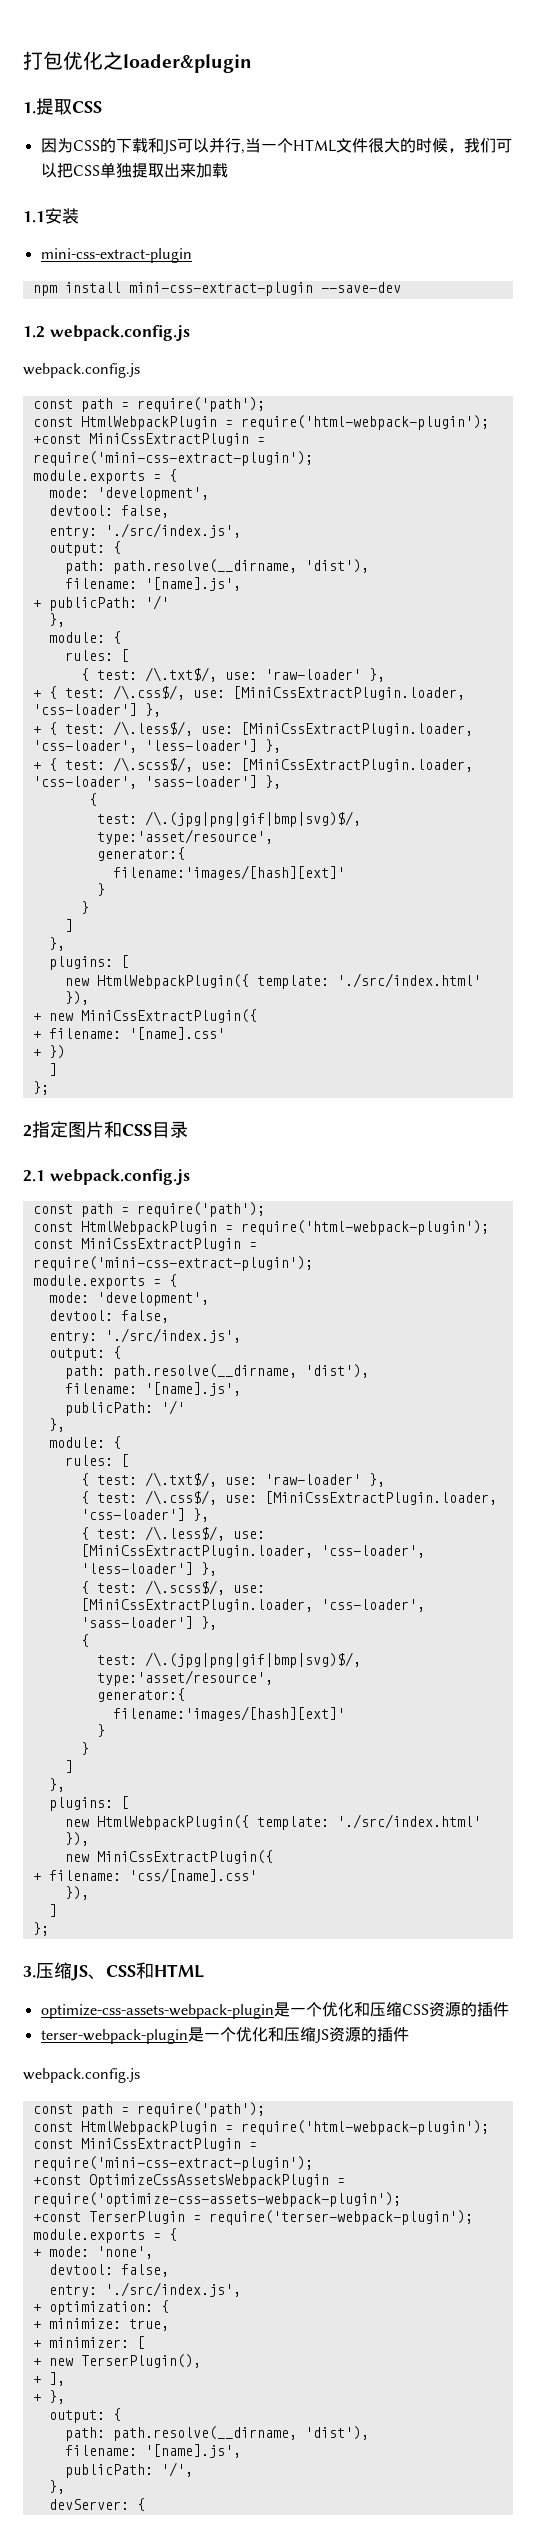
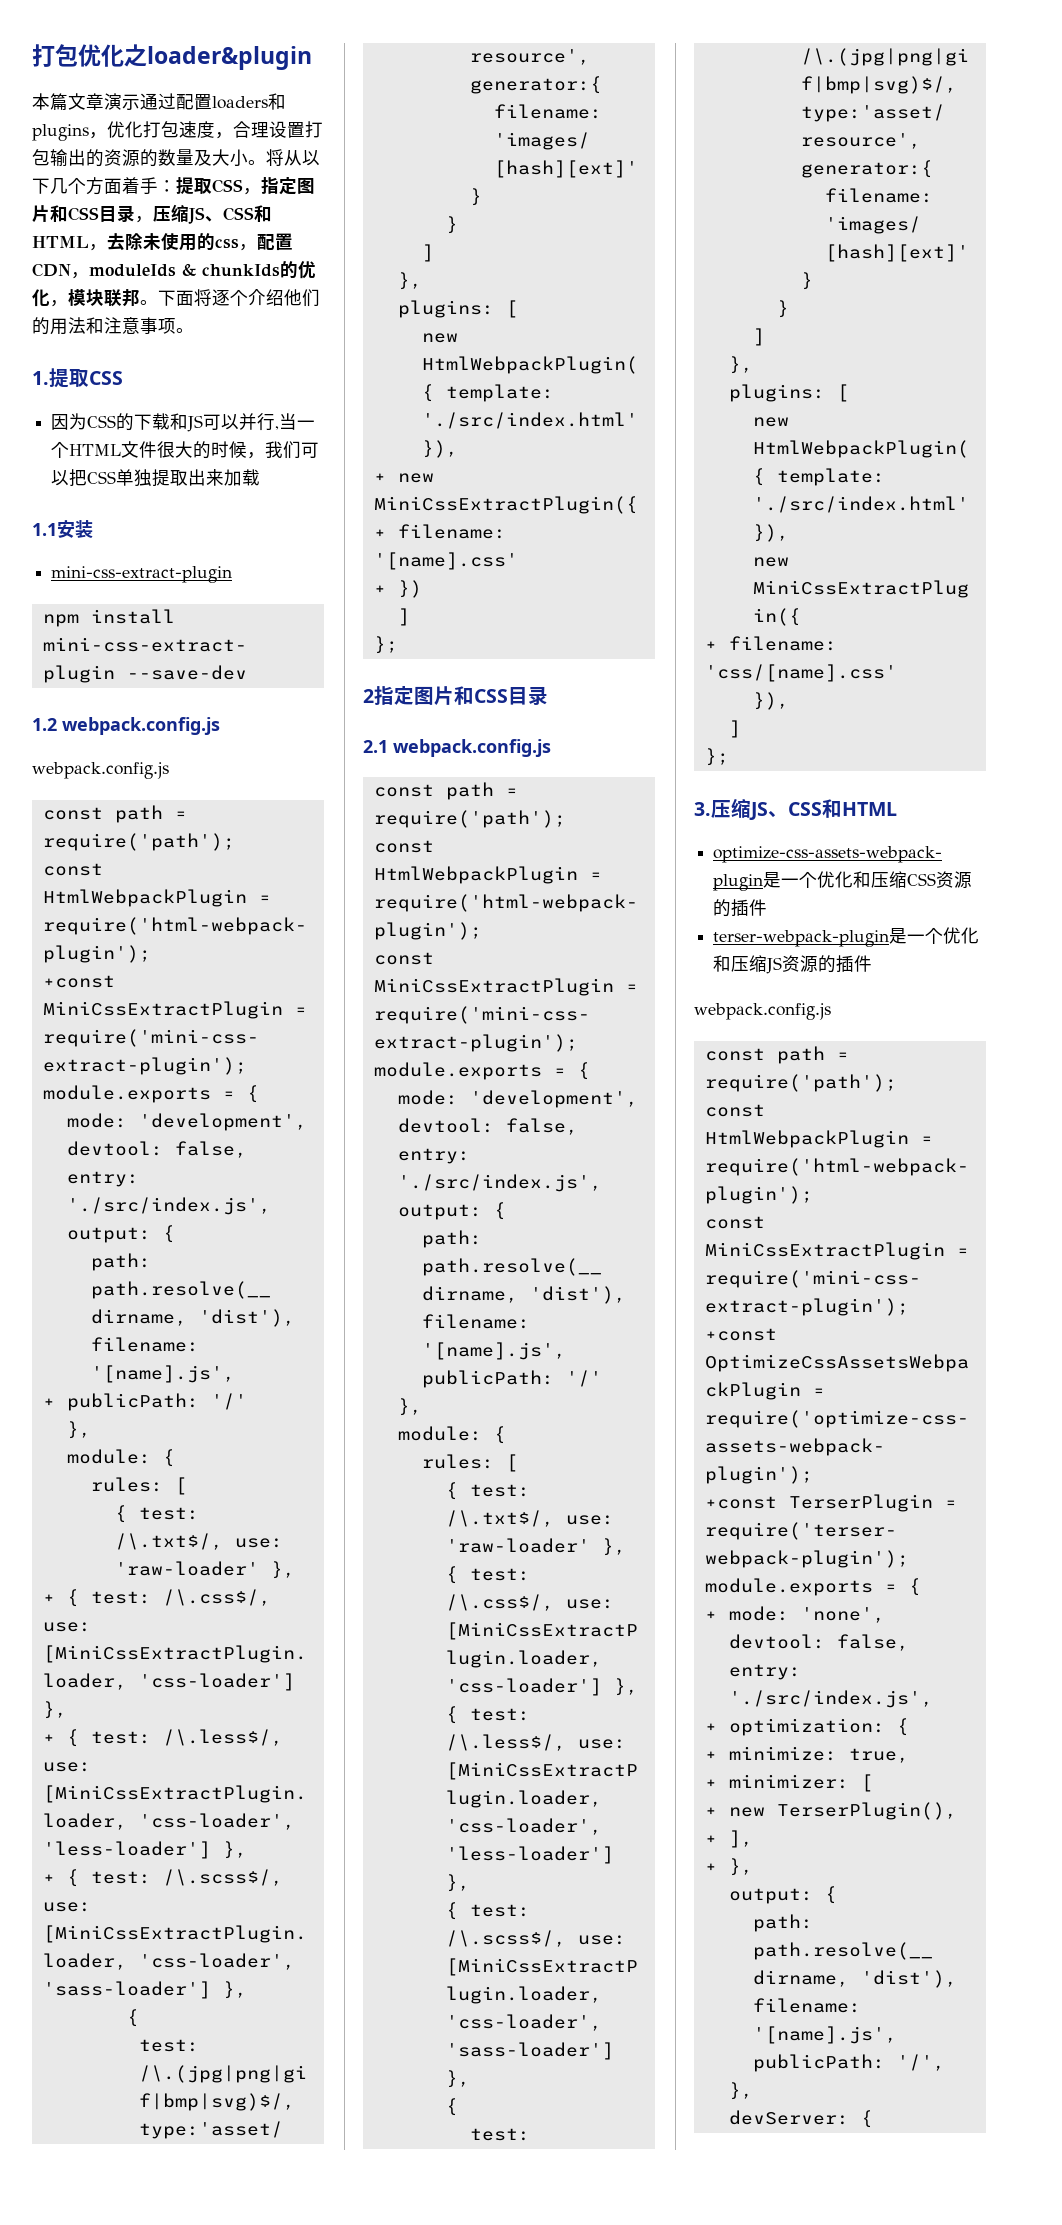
+ 本篇文章演示通过配置loaders和plugins，优化打包速度，合理设置打包输出的资源的数量及大小。将从以下几个方面着手：提取CSS，指定图片和CSS目录，压缩JS、CSS和HTML，去除未使用的css，配置CDN，moduleIds & chunkIds的优化，模块联邦。下面将逐个介绍他们的用法和注意事项。

